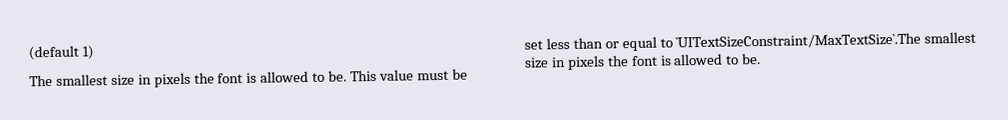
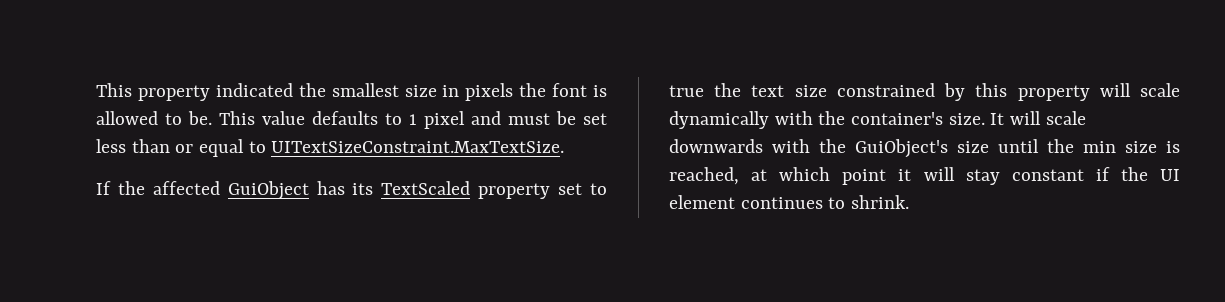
- (default 1)
- The smallest size in pixels the font is allowed to be.
+ This property indicated the smallest size in pixels the font is allowed to be.
- This value must be set less than or equal to `UITextSizeConstraint/MaxTextSize`.The smallest size in pixels the font is allowed to be.
+ This value defaults to 1 pixel and must be set less than or equal to UITextSizeConstraint.MaxTextSize.
+ If the affected GuiObject has its TextScaled property set to true the text size constrained by this property will scale dynamically with the container's size. It will scale downwards with the GuiObject's size until the min size is reached, at which point it will stay constant if the UI element continues to shrink.

